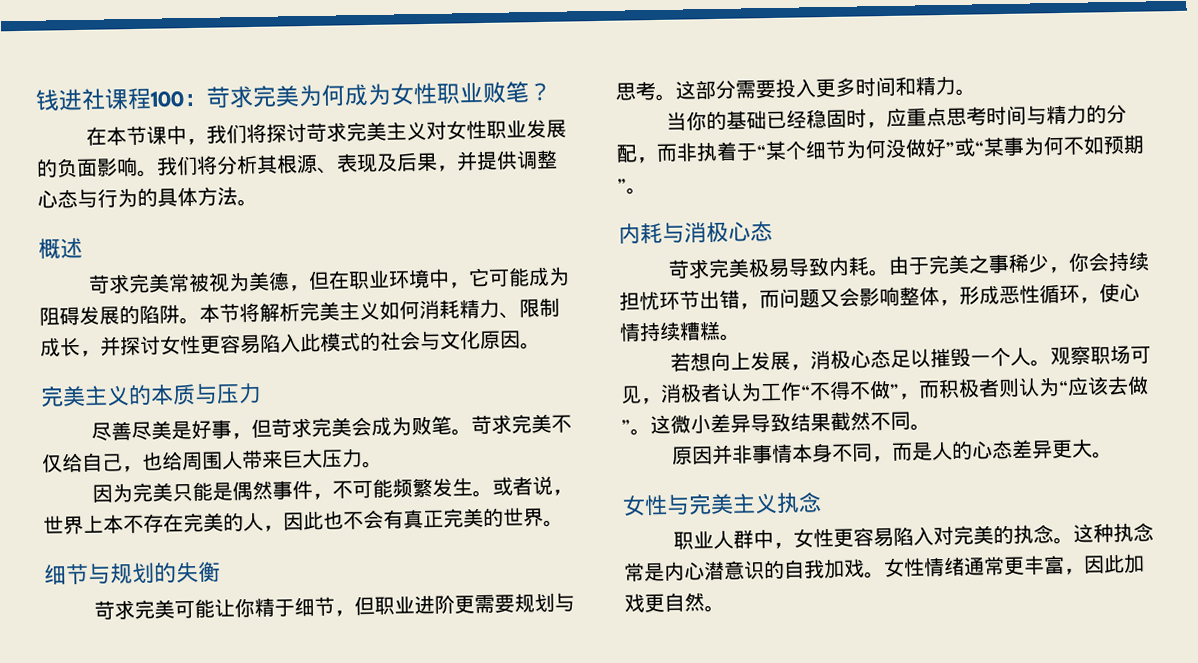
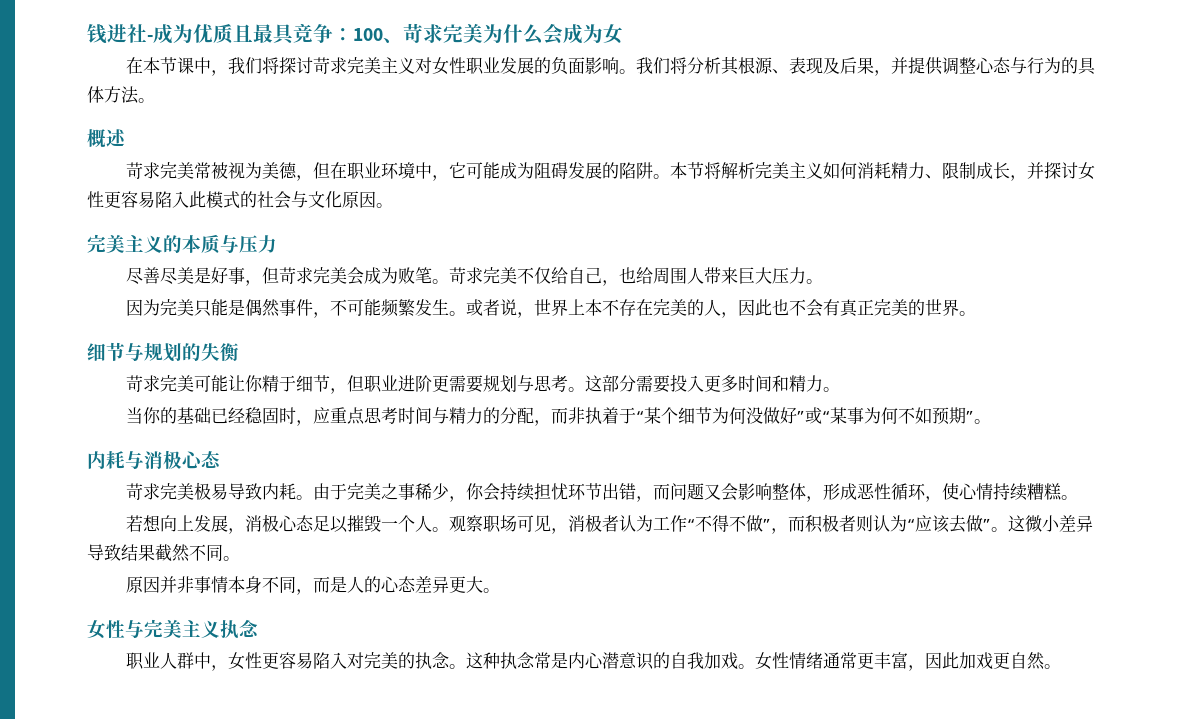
- 钱进社课程100：苛求完美为何成为女性职业败笔？
+ 钱进社-成为优质且最具竞争：100、苛求完美为什么会成为女

